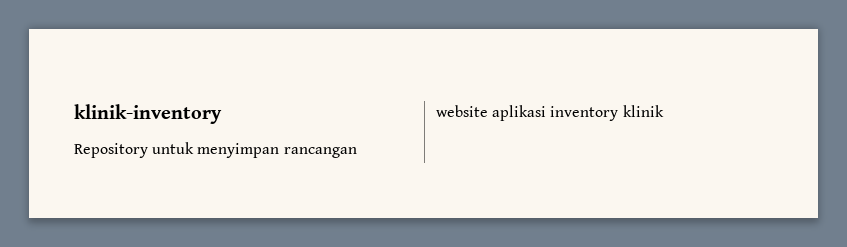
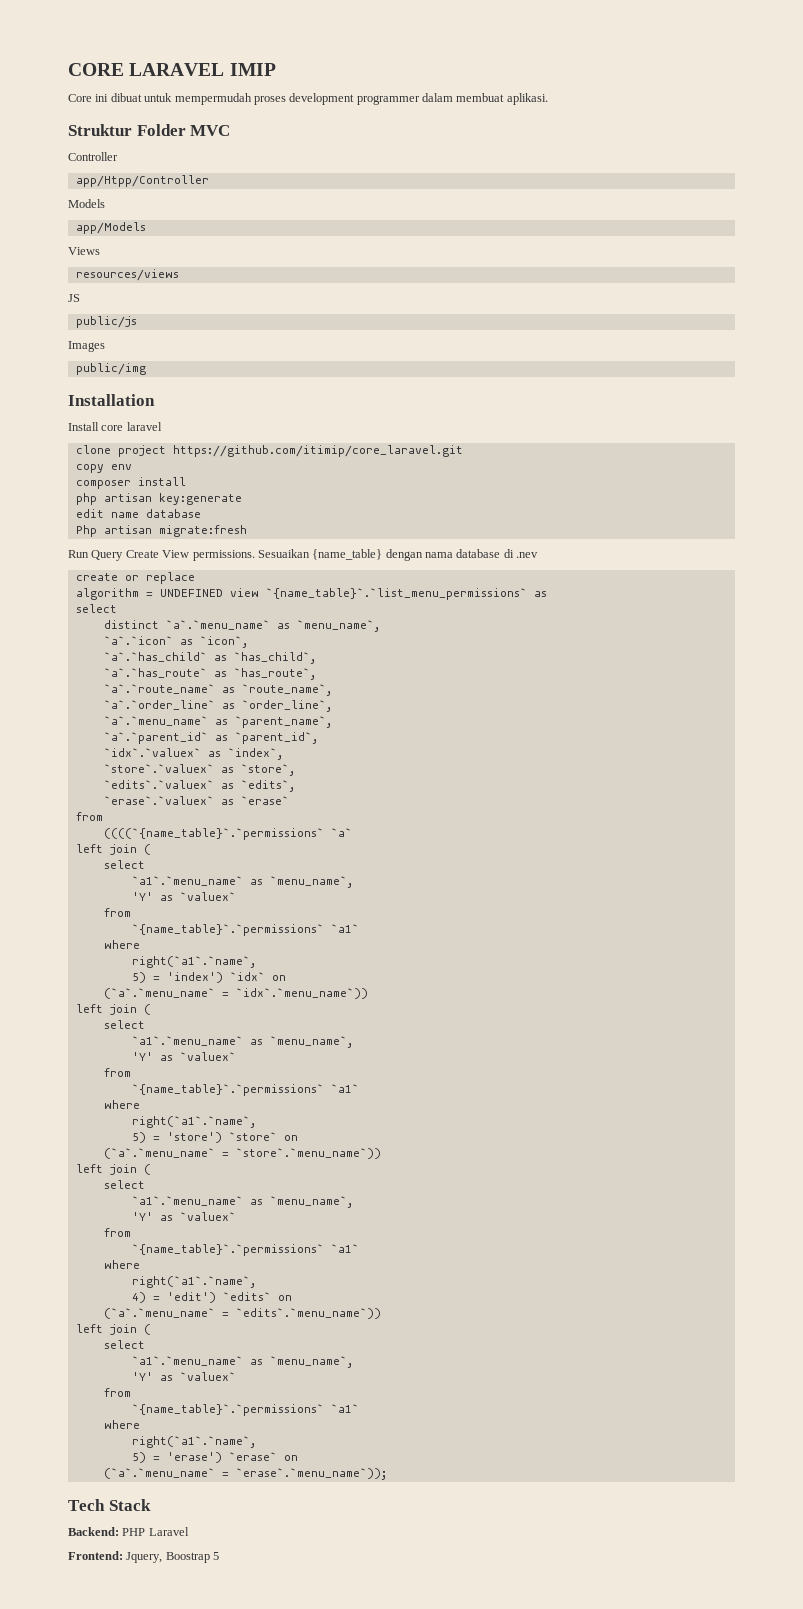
- klinik-inventory
- Repository untuk menyimpan rancangan website aplikasi inventory klinik
+ CORE LARAVEL IMIP
+ Core ini dibuat untuk mempermudah proses development programmer dalam membuat aplikasi.
+ Struktur Folder MVC
+ Controller
+ app/Htpp/Controller
+ Models
+ app/Models
+ Views
+ resources/views
+ JS
+ public/js
+ Images
+ public/img
+ Installation
+ Install core laravel
+ clone project https://github.com/itimip/core_laravel.git
+ copy env
+ composer install
+ php artisan key:generate
+ edit name database
+ Php artisan migrate:fresh
+ Run Query Create View permissions. Sesuaikan {name_table} dengan nama database di .nev
+ create or replace
+ algorithm = UNDEFINED view `{name_table}`.`list_menu_permissions` as
+ select
+ distinct `a`.`menu_name` as `menu_name`,
+ `a`.`icon` as `icon`,
+ `a`.`has_child` as `has_child`,
+ `a`.`has_route` as `has_route`,
+ `a`.`route_name` as `route_name`,
+ `a`.`order_line` as `order_line`,
+ `a`.`menu_name` as `parent_name`,
+ `a`.`parent_id` as `parent_id`,
+ `idx`.`valuex` as `index`,
+ `store`.`valuex` as `store`,
+ `edits`.`valuex` as `edits`,
+ `erase`.`valuex` as `erase`
+ from
+ ((((`{name_table}`.`permissions` `a`
+ left join (
+ select
+ `a1`.`menu_name` as `menu_name`,
+ 'Y' as `valuex`
+ from
+ `{name_table}`.`permissions` `a1`
+ where
+ right(`a1`.`name`,
+ 5) = 'index') `idx` on
+ (`a`.`menu_name` = `idx`.`menu_name`))
+ left join (
+ select
+ `a1`.`menu_name` as `menu_name`,
+ 'Y' as `valuex`
+ from
+ `{name_table}`.`permissions` `a1`
+ where
+ right(`a1`.`name`,
+ 5) = 'store') `store` on
+ (`a`.`menu_name` = `store`.`menu_name`))
+ left join (
+ select
+ `a1`.`menu_name` as `menu_name`,
+ 'Y' as `valuex`
+ from
+ `{name_table}`.`permissions` `a1`
+ where
+ right(`a1`.`name`,
+ 4) = 'edit') `edits` on
+ (`a`.`menu_name` = `edits`.`menu_name`))
+ left join (
+ select
+ `a1`.`menu_name` as `menu_name`,
+ 'Y' as `valuex`
+ from
+ `{name_table}`.`permissions` `a1`
+ where
+ right(`a1`.`name`,
+ 5) = 'erase') `erase` on
+ (`a`.`menu_name` = `erase`.`menu_name`));
+ Tech Stack
+ Backend: PHP Laravel
+ Frontend: Jquery, Boostrap 5

